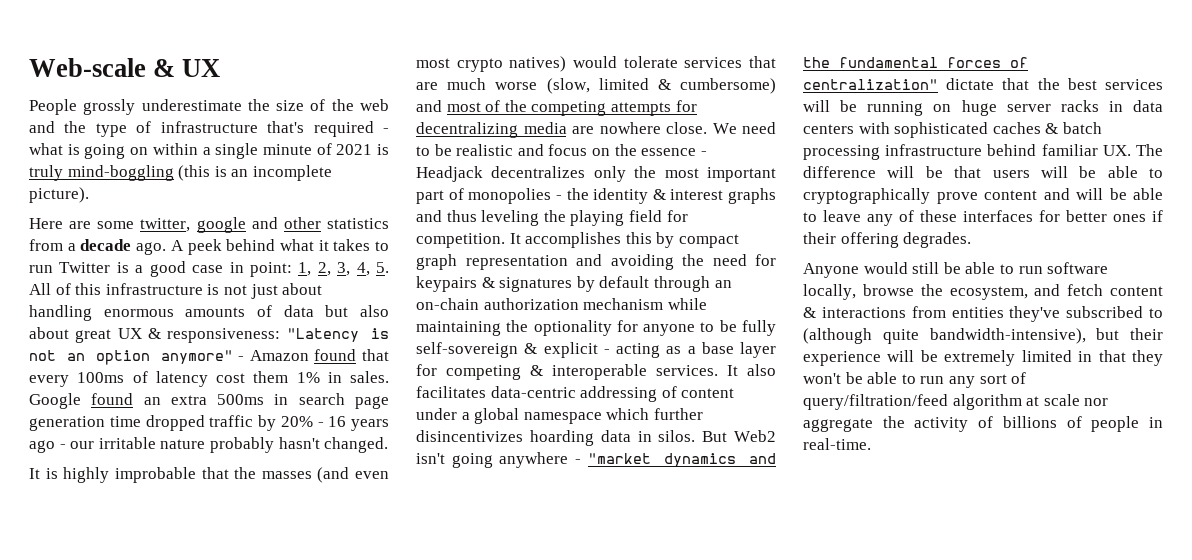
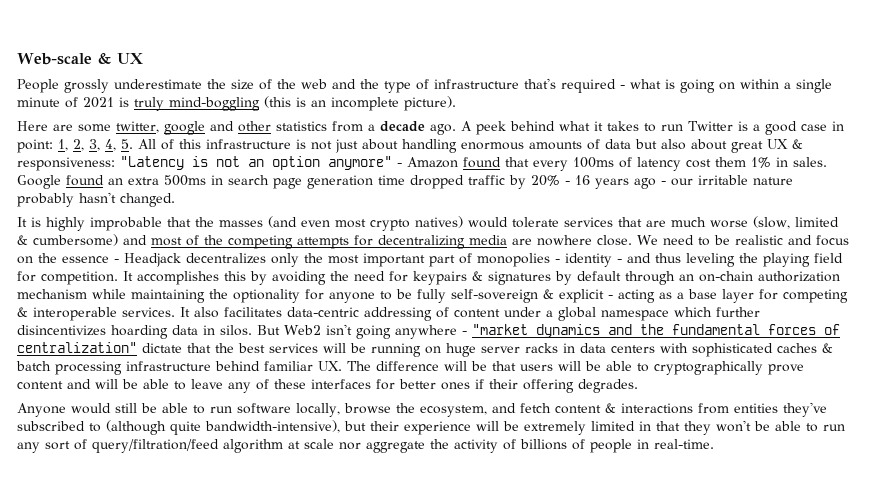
- We need to be realistic and focus on the essence - Headjack decentralizes only the most important part of monopolies - the identity & interest graphs and thus leveling the playing field for competition.
+ We need to be realistic and focus on the essence - Headjack decentralizes only the most important part of monopolies - identity - and thus leveling the playing field for competition.
- It accomplishes this by compact graph representation and avoiding the need for keypairs & signatures by default through an on-chain authorization mechanism while maintaining the optionality for anyone to be fully self-sovereign & explicit - acting as a base layer for competing & interoperable services.
+ It accomplishes this by avoiding the need for keypairs & signatures by default through an on-chain authorization mechanism while maintaining the optionality for anyone to be fully self-sovereign & explicit - acting as a base layer for competing & interoperable services.

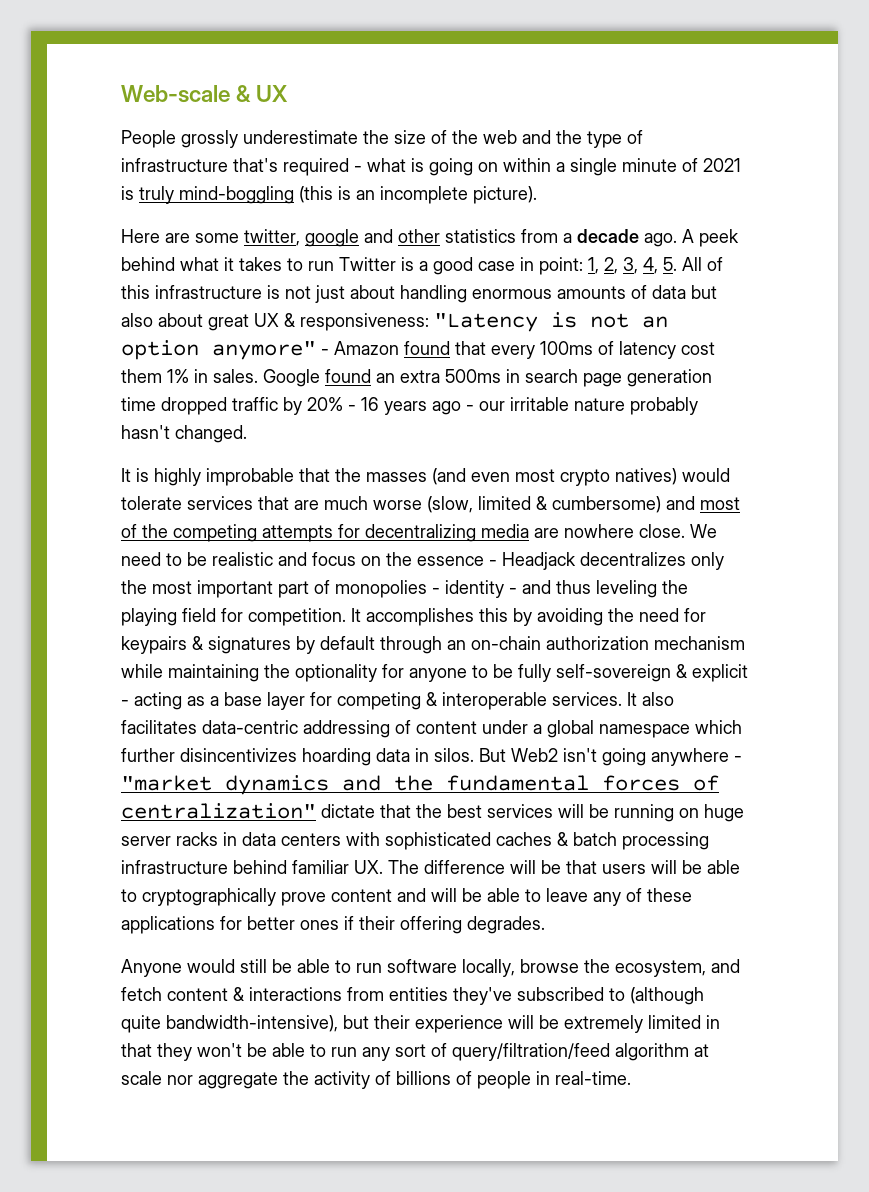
- But Web2 isn't going anywhere - "market dynamics and the fundamental forces of centralization" dictate that the best services will be running on huge server racks in data centers with sophisticated caches & batch processing infrastructure behind familiar UX. The difference will be that users will be able to cryptographically prove content and will be able to leave any of these interfaces for better ones if their offering degrades.
+ But Web2 isn't going anywhere - "market dynamics and the fundamental forces of centralization" dictate that the best services will be running on huge server racks in data centers with sophisticated caches & batch processing infrastructure behind familiar UX. The difference will be that users will be able to cryptographically prove content and will be able to leave any of these applications for better ones if their offering degrades.

